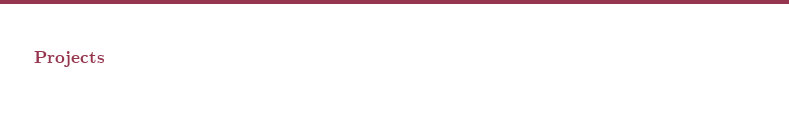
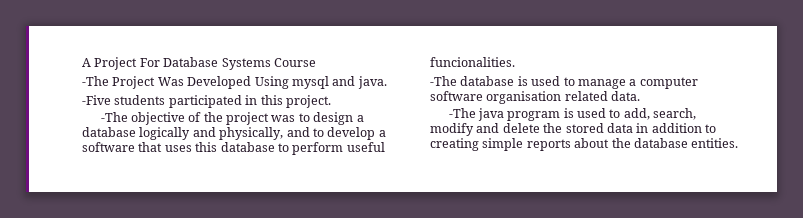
- Projects
+ A Project For Database Systems Course
+ -The Project Was Developed Using mysql and java.
+ -Five students participated in this project.
+ -The objective of the project was to design a database logically and physically, and to develop a software that uses this database to perform useful funcionalities.
+ -The database is used to manage a computer software organisation related data.
+ -The java program is used to add, search, modify and delete the stored data in addition to creating simple reports about the database entities.

